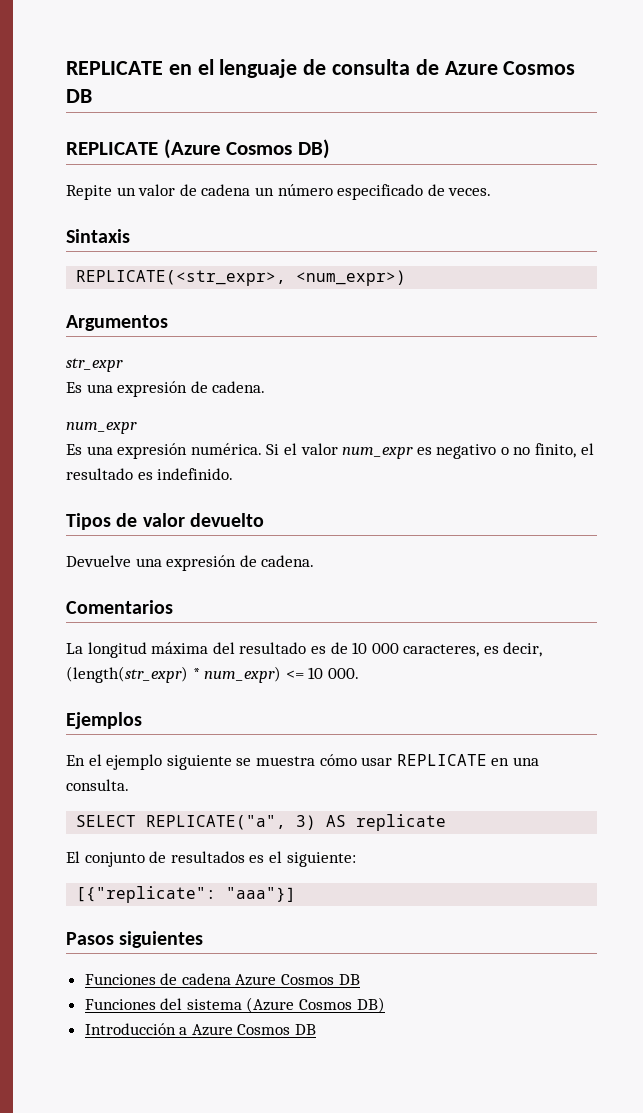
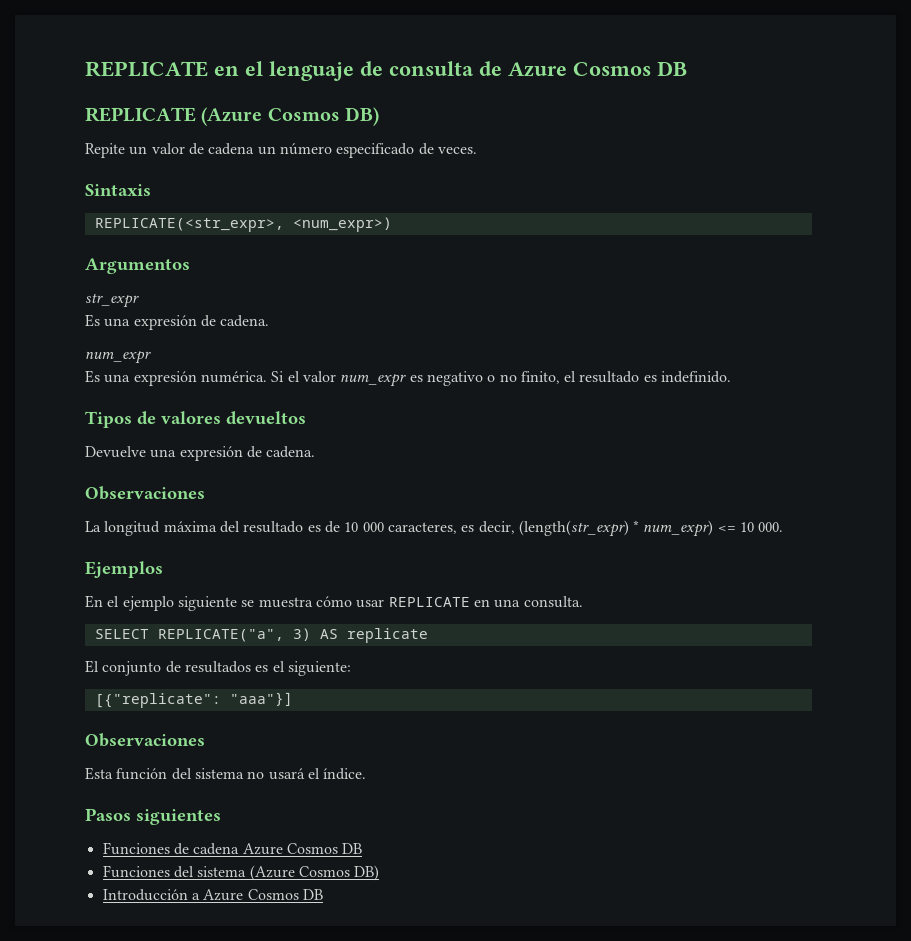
- Tipos de valor devuelto
+ Tipos de valores devueltos
  Devuelve una expresión de cadena.
- Comentarios
+ Observaciones
  [{"replicate": "aaa"}]
+ Observaciones
+ Esta función del sistema no usará el índice.

